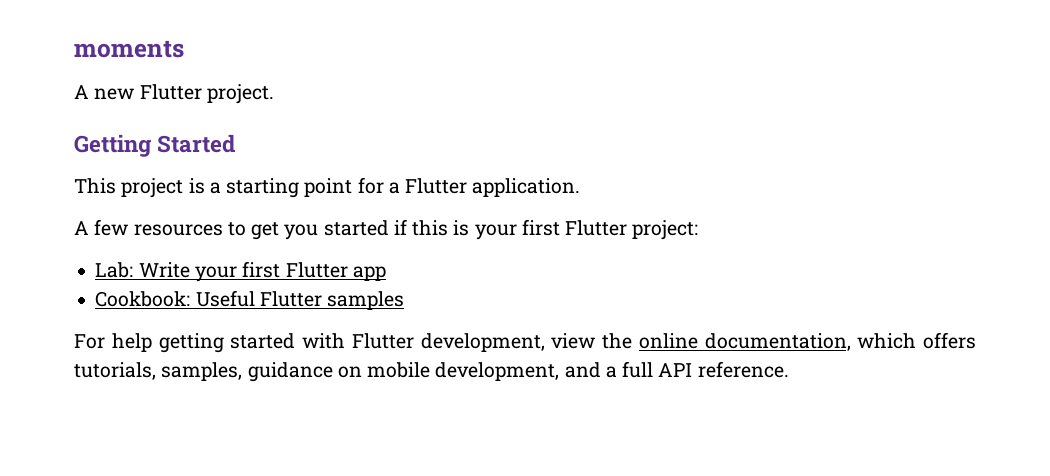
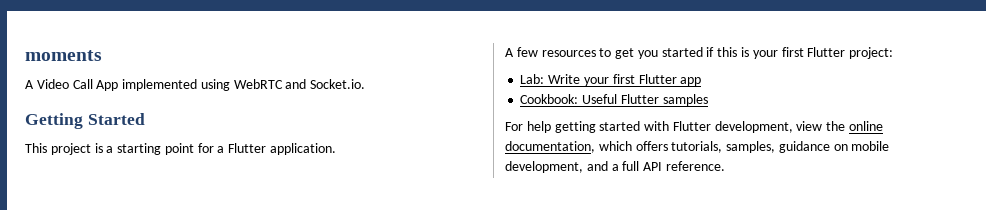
- A new Flutter project.
+ A Video Call App implemented using WebRTC and Socket.io.

